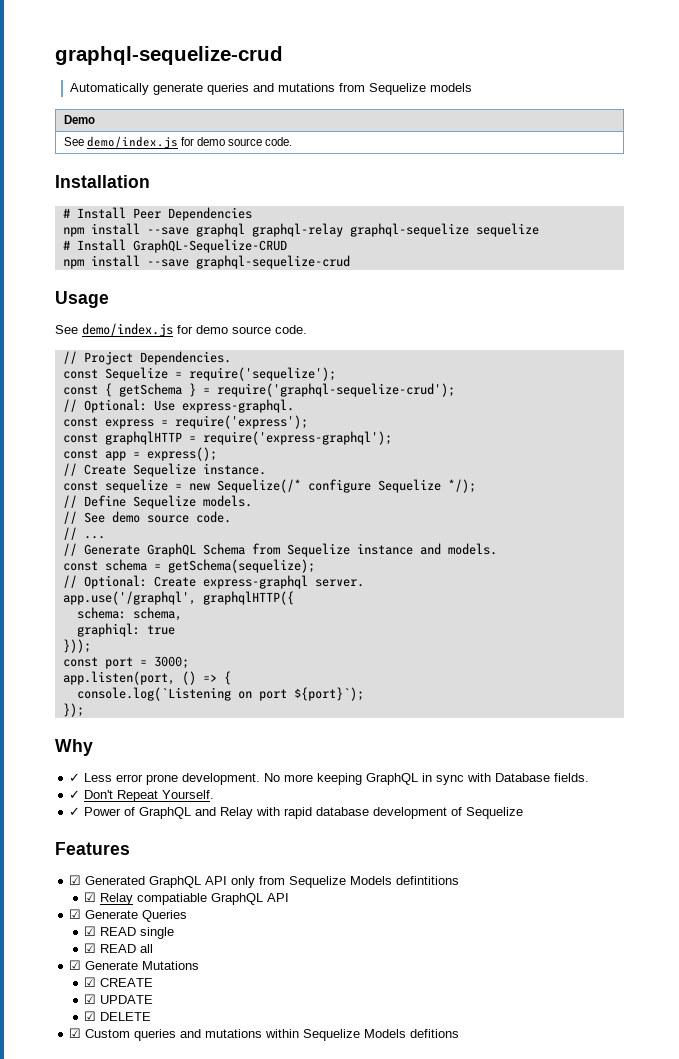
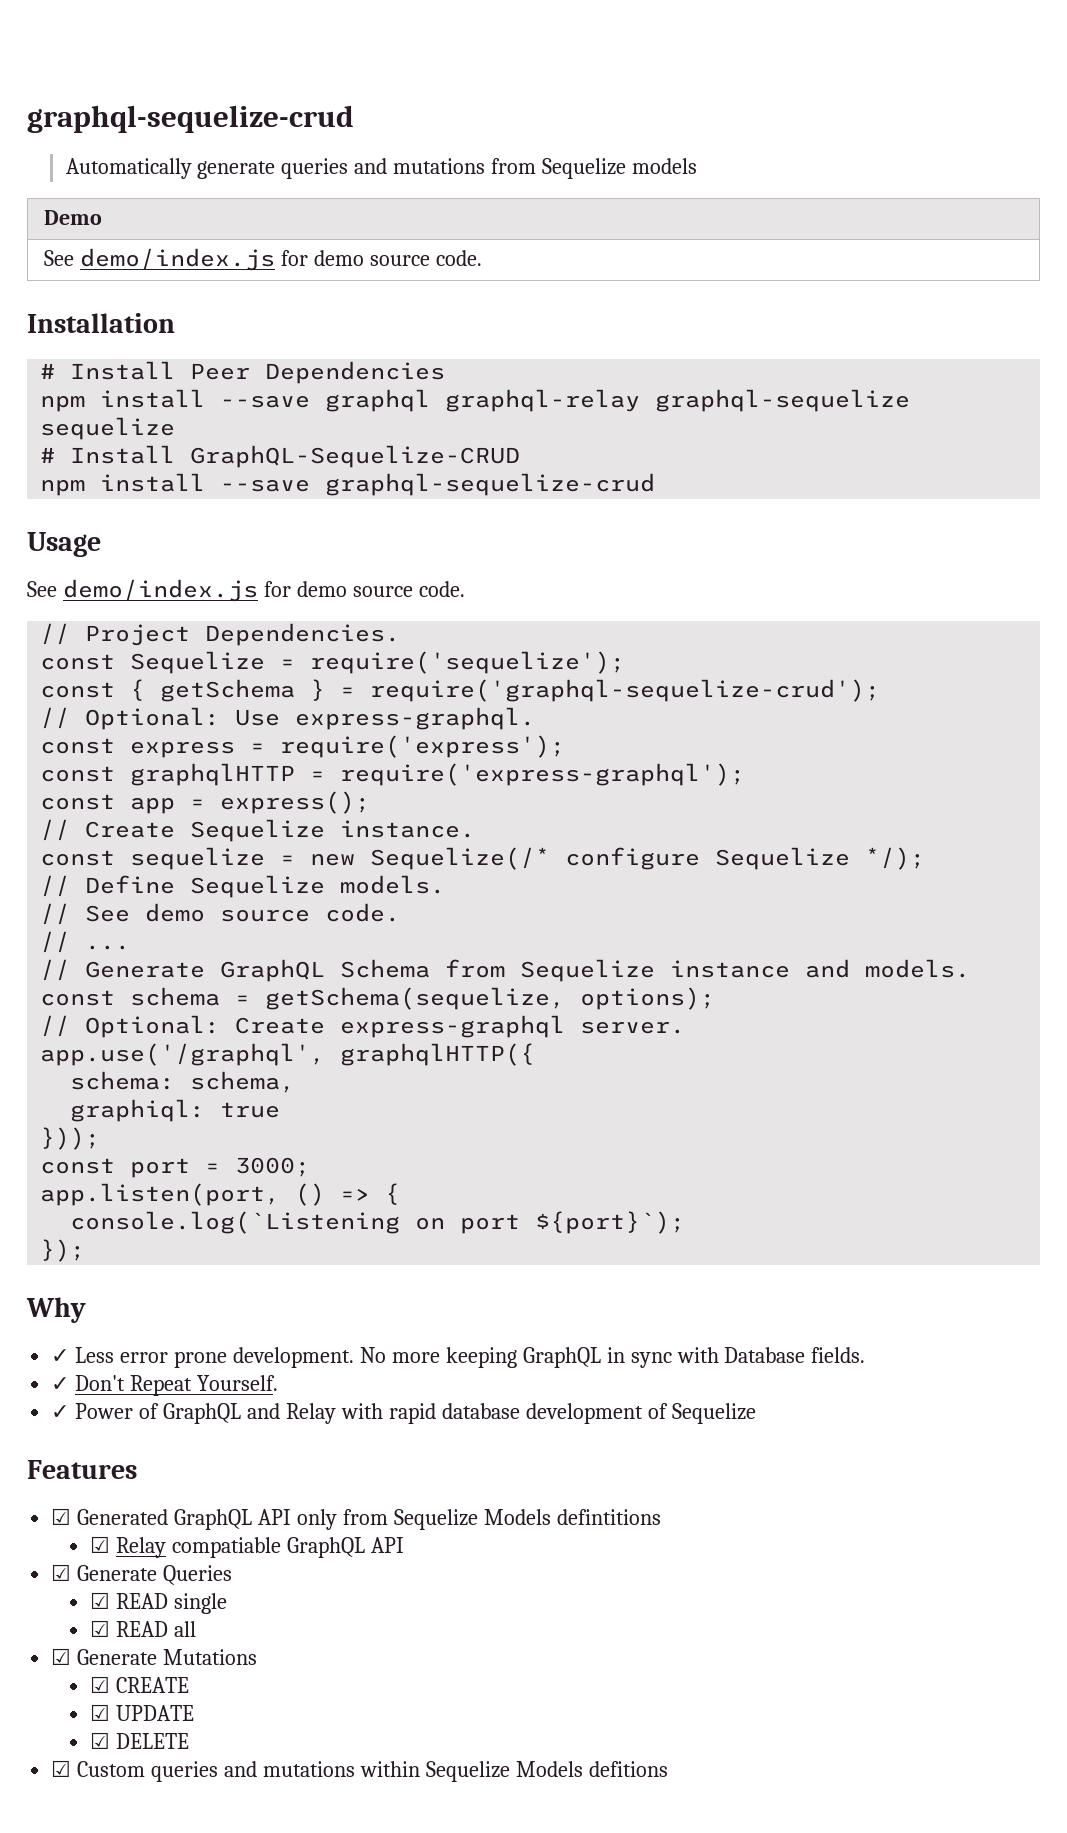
- const schema = getSchema(sequelize);
+ const schema = getSchema(sequelize, options);

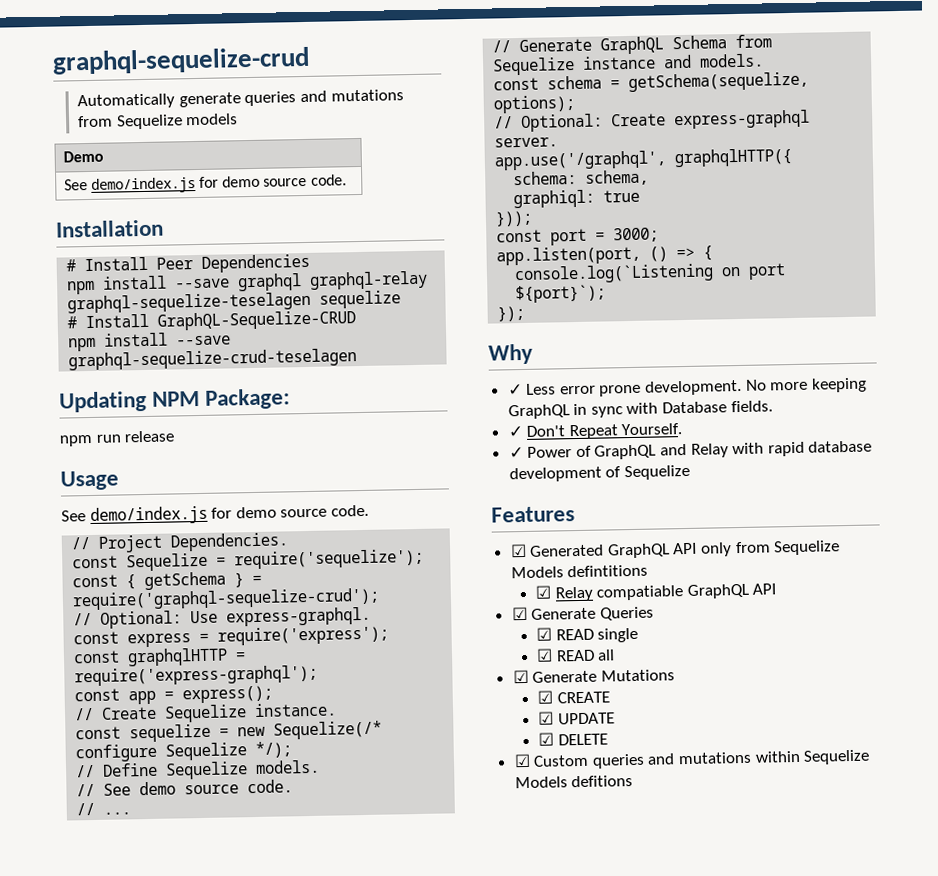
- npm install --save graphql graphql-relay graphql-sequelize sequelize
+ npm install --save graphql graphql-relay graphql-sequelize-teselagen sequelize
- npm install --save graphql-sequelize-crud
+ npm install --save graphql-sequelize-crud-teselagen
+ Updating NPM Package:
+ npm run release

